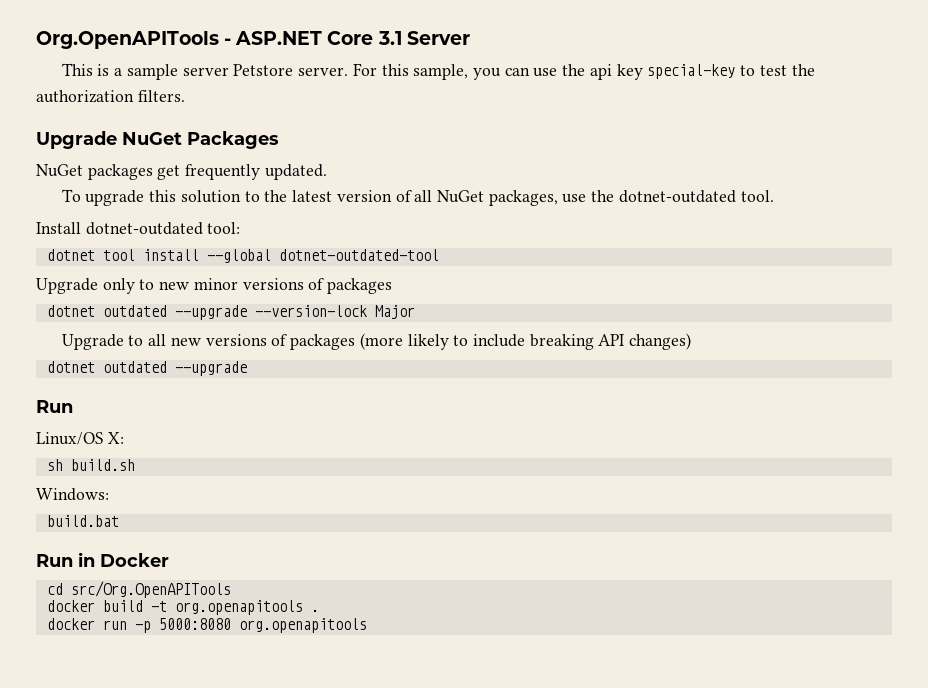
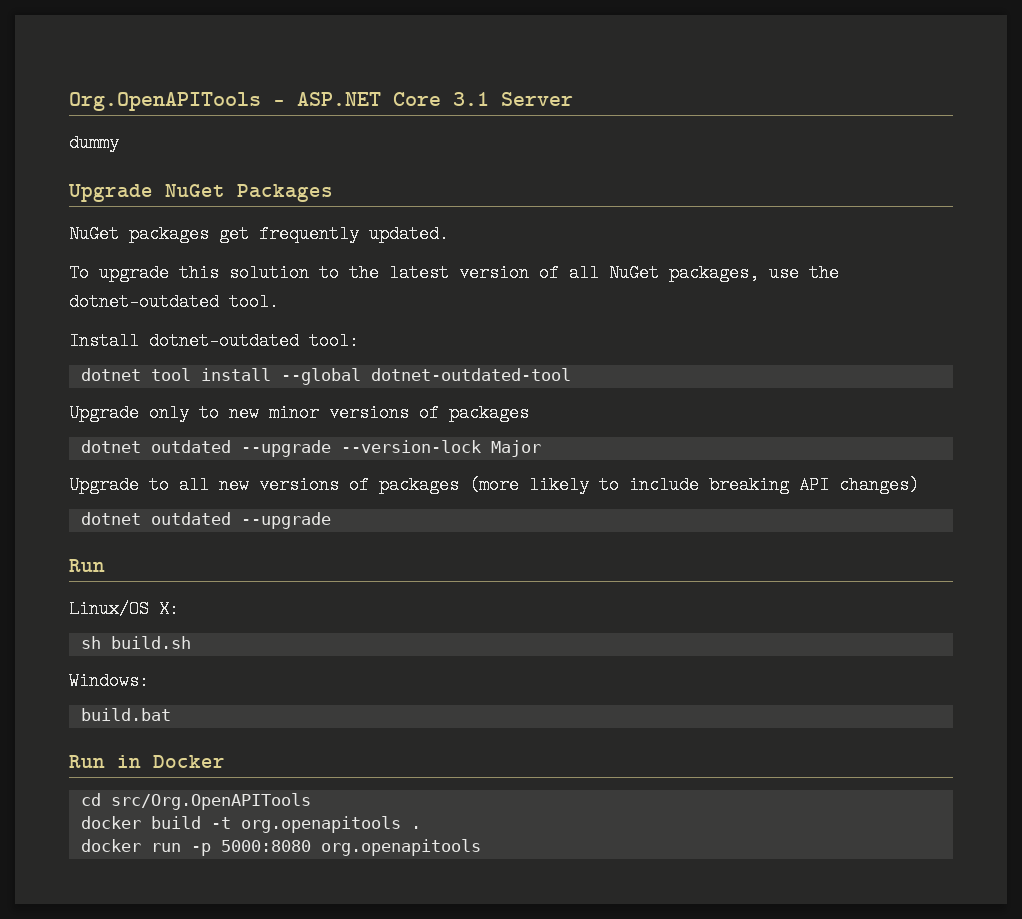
- This is a sample server Petstore server. For this sample, you can use the api key special-key to test the authorization filters.
+ dummy

